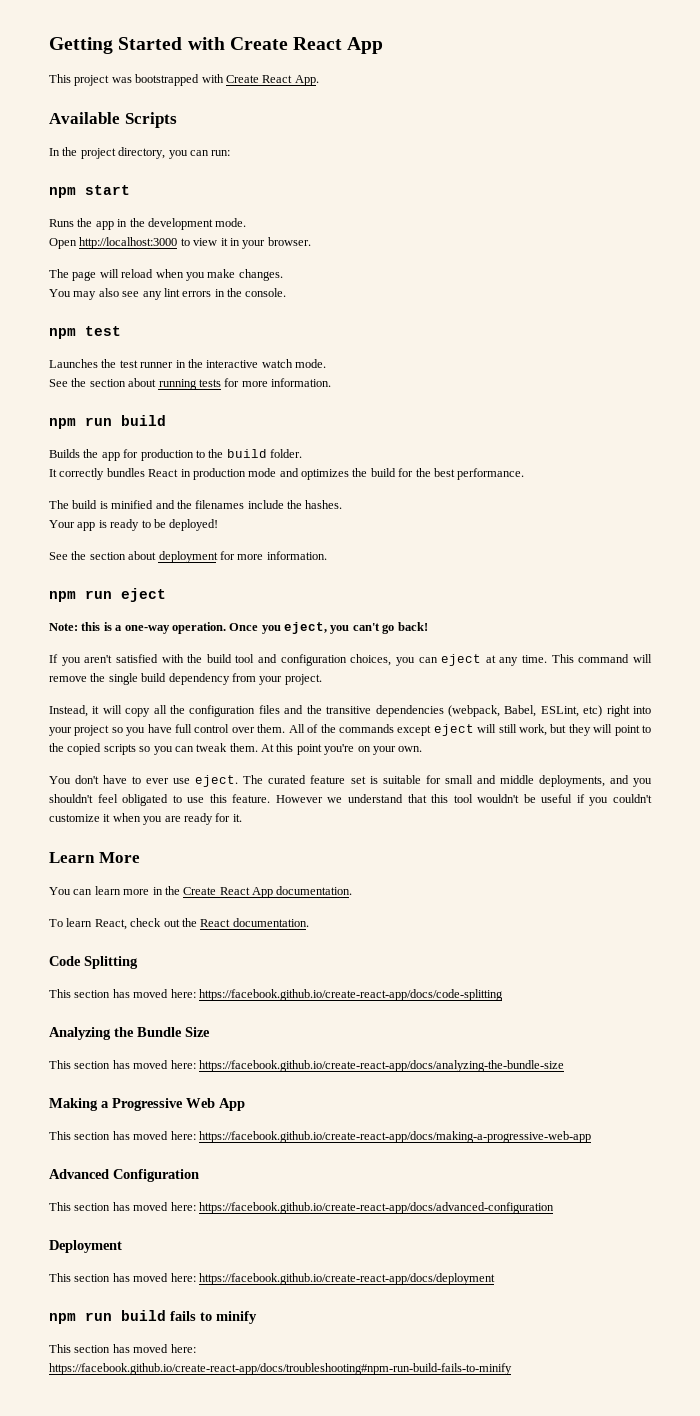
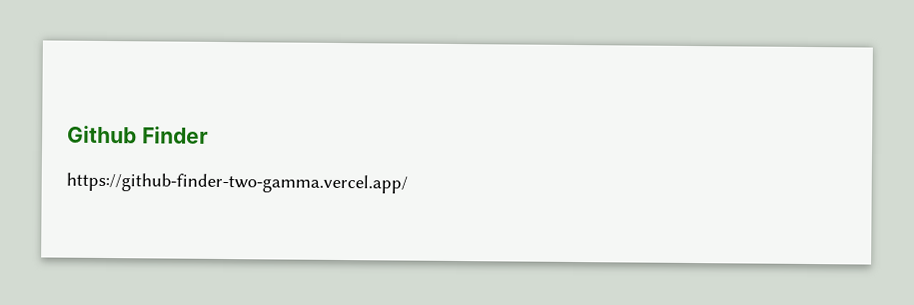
- Getting Started with Create React App
- This project was bootstrapped with Create React App.
- Available Scripts
- In the project directory, you can run:
- npm start
- Runs the app in the development mode.
- Open http://localhost:3000 to view it in your browser.
- The page will reload when you make changes.
- You may also see any lint errors in the console.
- npm test
- Launches the test runner in the interactive watch mode.
- See the section about running tests for more information.
- npm run build
- Builds the app for production to the build folder.
- It correctly bundles React in production mode and optimizes the build for the best performance.
- The build is minified and the filenames include the hashes.
- Your app is ready to be deployed!
- See the section about deployment for more information.
- npm run eject
- Note: this is a one-way operation. Once you eject, you can't go back!
- If you aren't satisfied with the build tool and configuration choices, you can eject at any time. This command will remove the single build dependency from your project.
- Instead, it will copy all the configuration files and the transitive dependencies (webpack, Babel, ESLint, etc) right into your project so you have full control over them. All of the commands except eject will still work, but they will point to the copied scripts so you can tweak them. At this point you're on your own.
- You don't have to ever use eject. The curated feature set is suitable for small and middle deployments, and you shouldn't feel obligated to use this feature. However we understand that this tool wouldn't be useful if you couldn't customize it when you are ready for it.
- Learn More
- You can learn more in the Create React App documentation.
- To learn React, check out the React documentation.
- Code Splitting
- This section has moved here: https://facebook.github.io/create-react-app/docs/code-splitting
- Analyzing the Bundle Size
- This section has moved here: https://facebook.github.io/create-react-app/docs/analyzing-the-bundle-size
- Making a Progressive Web App
- This section has moved here: https://facebook.github.io/create-react-app/docs/making-a-progressive-web-app
- Advanced Configuration
- This section has moved here: https://facebook.github.io/create-react-app/docs/advanced-configuration
- Deployment
- This section has moved here: https://facebook.github.io/create-react-app/docs/deployment
- npm run build fails to minify
- This section has moved here: https://facebook.github.io/create-react-app/docs/troubleshooting#npm-run-build-fails-to-minify
+ Github Finder
+ https://github-finder-two-gamma.vercel.app/

